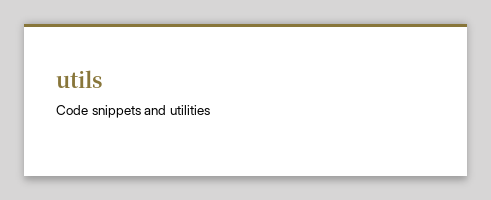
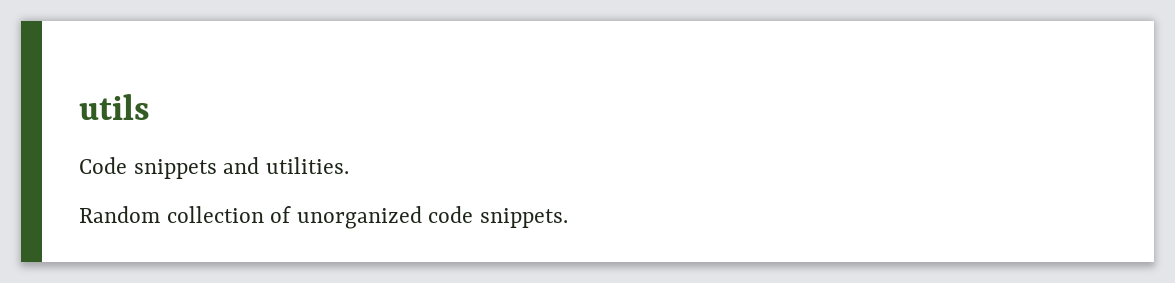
- Code snippets and utilities
+ Code snippets and utilities.
+ Random collection of unorganized code snippets.

